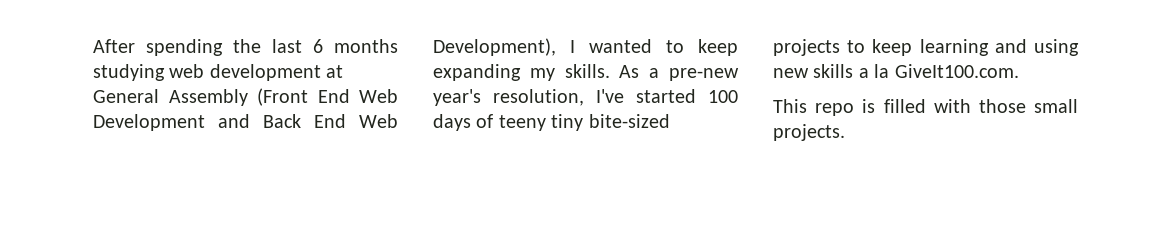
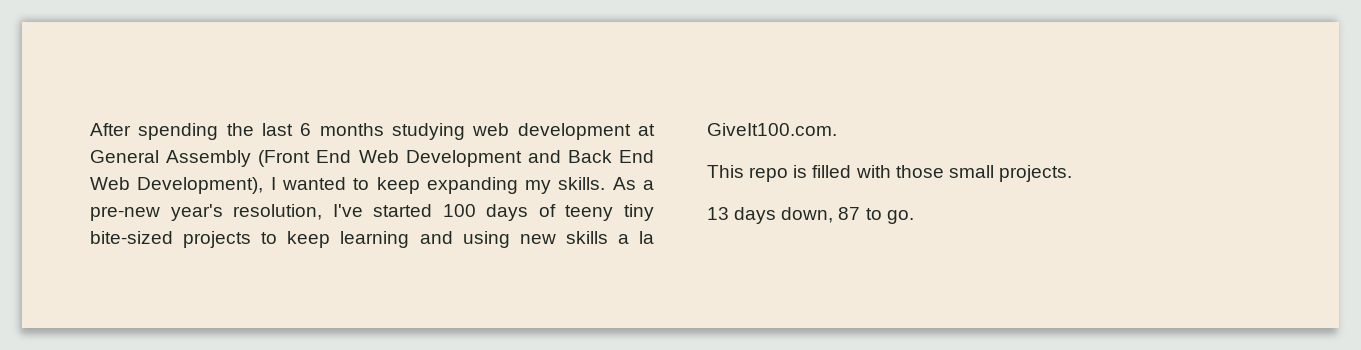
+ 13 days down, 87 to go.

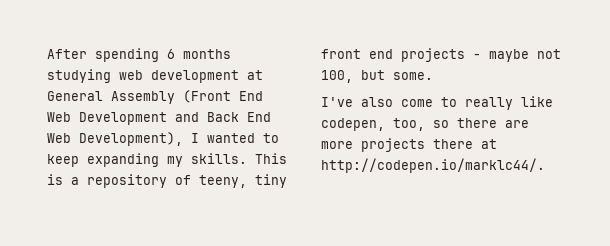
- After spending the last 6 months studying web development at General Assembly (Front End Web Development and Back End Web Development), I wanted to keep expanding my skills.
+ After spending 6 months studying web development at General Assembly (Front End Web Development and Back End Web Development), I wanted to keep expanding my skills.
- As a pre-new year's resolution, I've started 100 days of teeny tiny bite-sized projects to keep learning and using new skills a la GiveIt100.com.
- This repo is filled with those small projects.
- 13 days down, 87 to go.
+ This is a repository of teeny, tiny front end projects - maybe not 100, but some.
+ I've also come to really like codepen, too, so there are more projects there at http://codepen.io/marklc44/.

